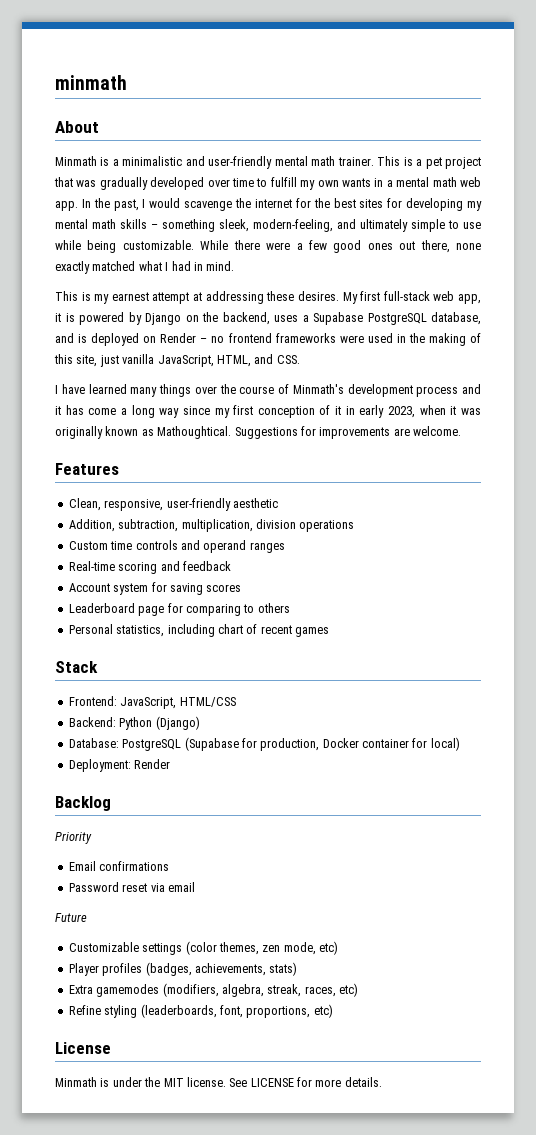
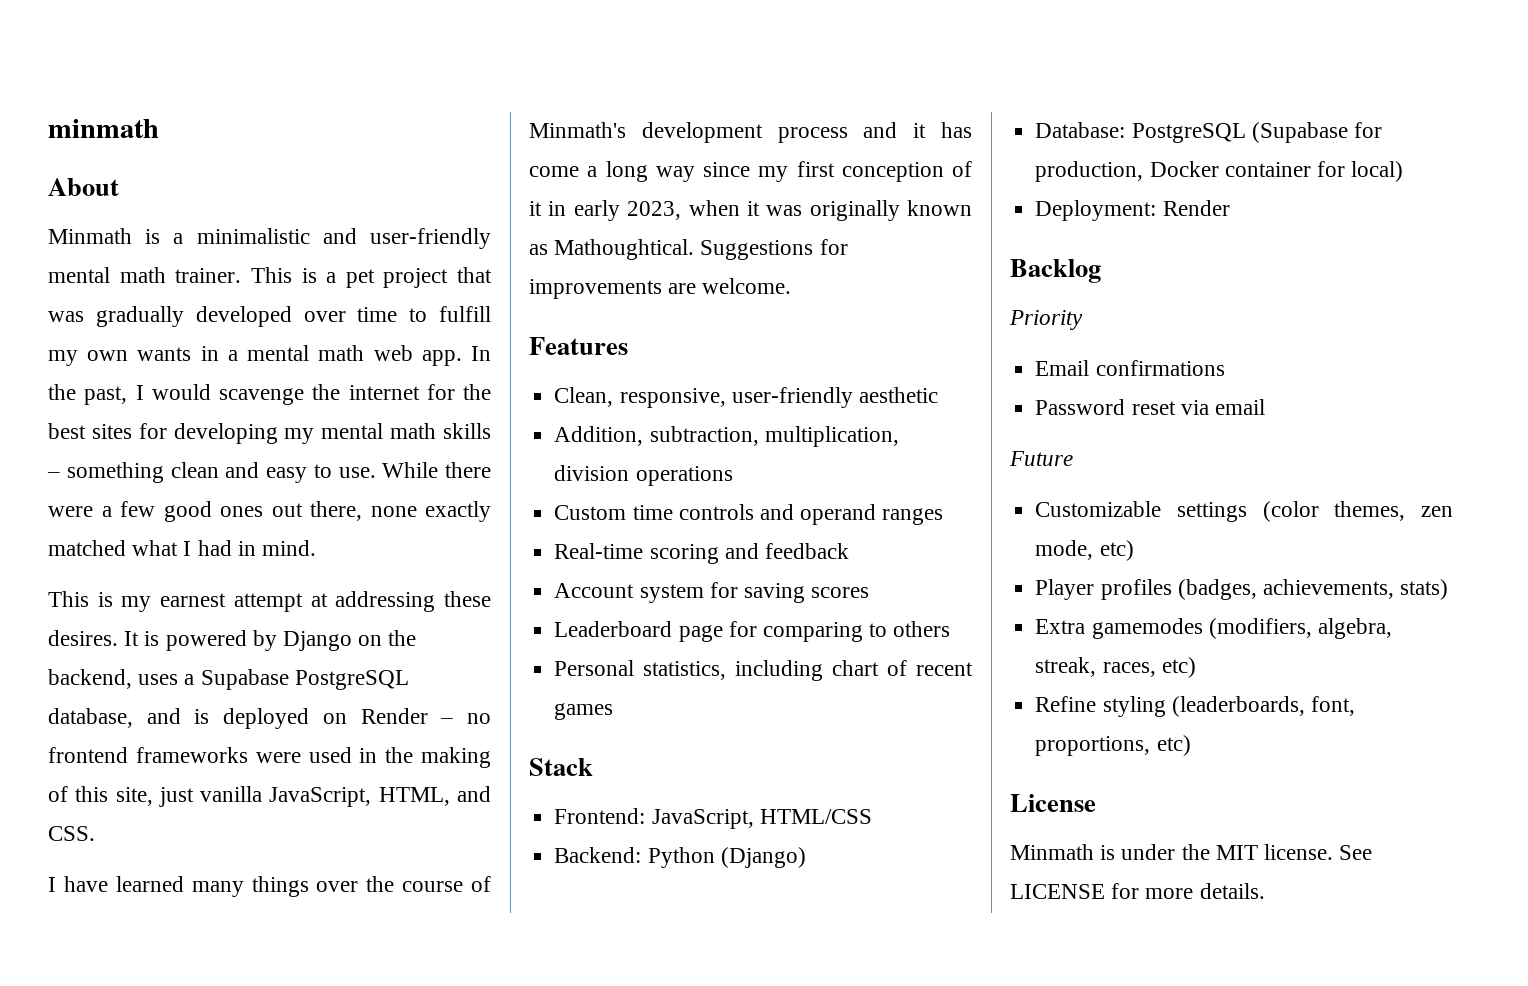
- In the past, I would scavenge the internet for the best sites for developing my mental math skills – something sleek, modern-feeling, and ultimately simple to use while being customizable.
+ In the past, I would scavenge the internet for the best sites for developing my mental math skills – something clean and easy to use.
- My first full-stack web app, it is powered by Django on the backend, uses a Supabase PostgreSQL database, and is deployed on Render – no frontend frameworks were used in the making of this site, just vanilla JavaScript, HTML, and CSS.
+ It is powered by Django on the backend, uses a Supabase PostgreSQL database, and is deployed on Render – no frontend frameworks were used in the making of this site, just vanilla JavaScript, HTML, and CSS.

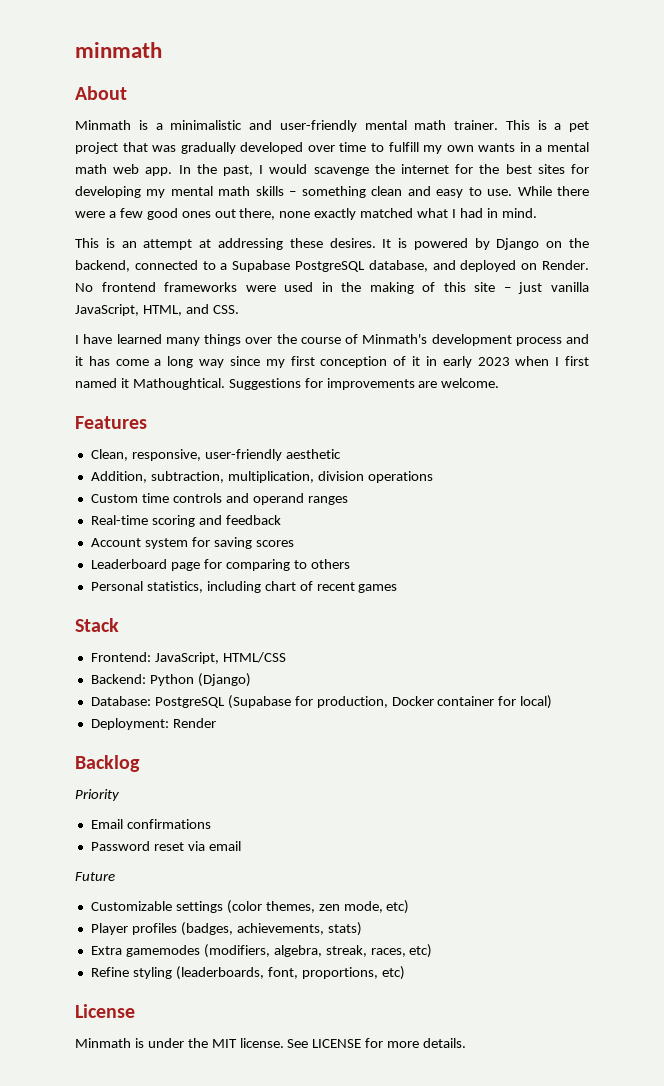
- This is my earnest attempt at addressing these desires.
+ This is an attempt at addressing these desires.
- It is powered by Django on the backend, uses a Supabase PostgreSQL database, and is deployed on Render – no frontend frameworks were used in the making of this site, just vanilla JavaScript, HTML, and CSS.
+ It is powered by Django on the backend, connected to a Supabase PostgreSQL database, and deployed on Render. No frontend frameworks were used in the making of this site – just vanilla JavaScript, HTML, and CSS.
- I have learned many things over the course of Minmath's development process and it has come a long way since my first conception of it in early 2023, when it was originally known as Mathoughtical.
+ I have learned many things over the course of Minmath's development process and it has come a long way since my first conception of it in early 2023 when I first named it Mathoughtical.

